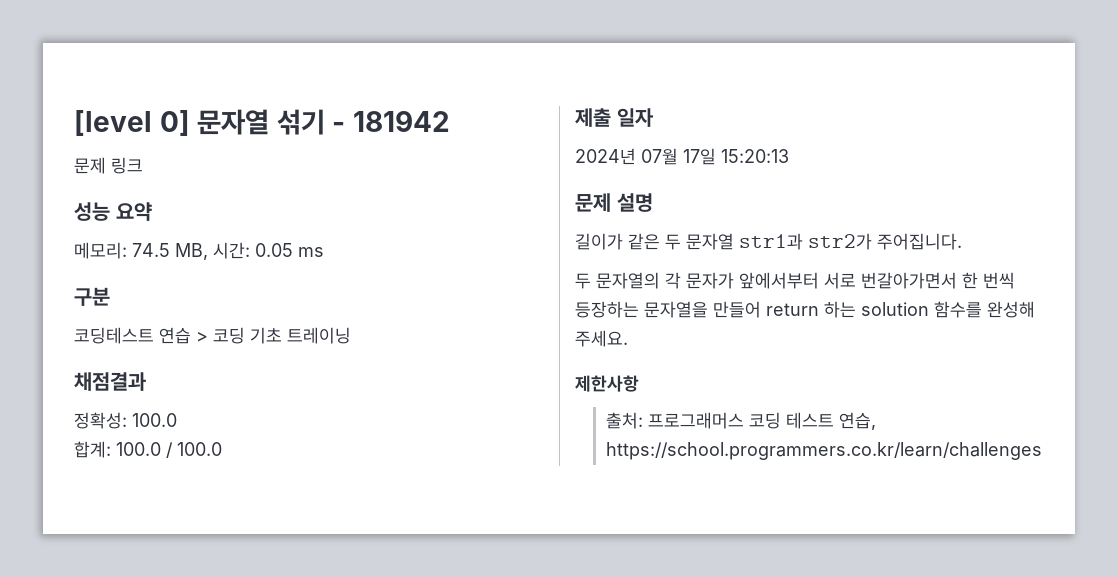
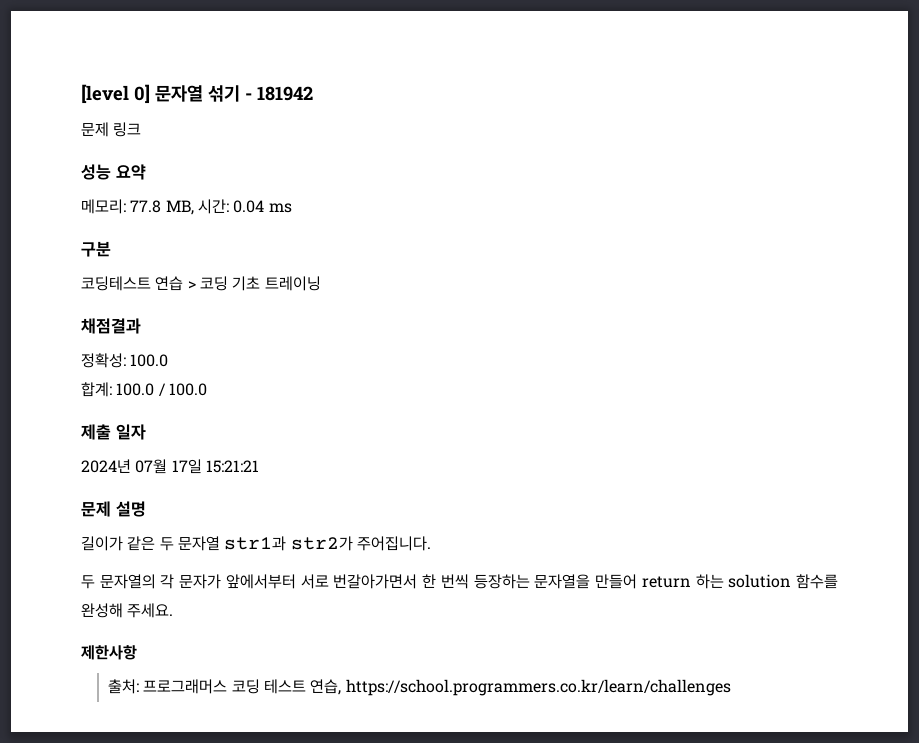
- 메모리: 74.5 MB, 시간: 0.05 ms
+ 메모리: 77.8 MB, 시간: 0.04 ms
- 2024년 07월 17일 15:20:13
+ 2024년 07월 17일 15:21:21

